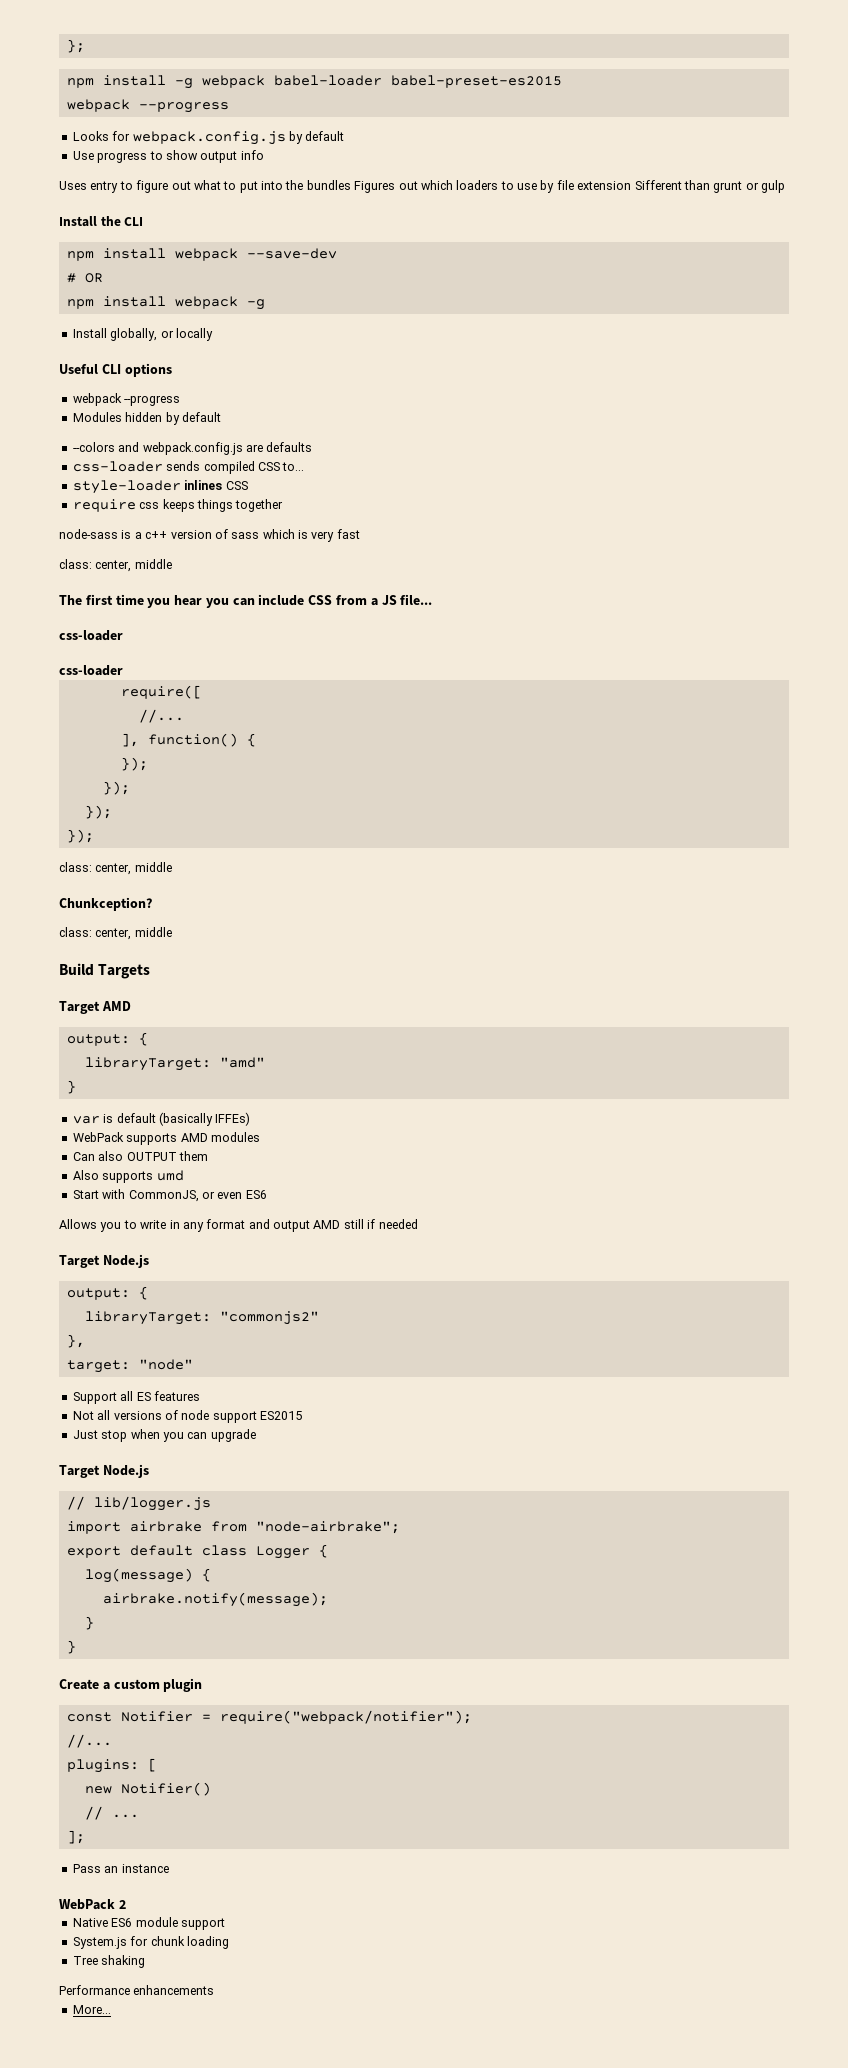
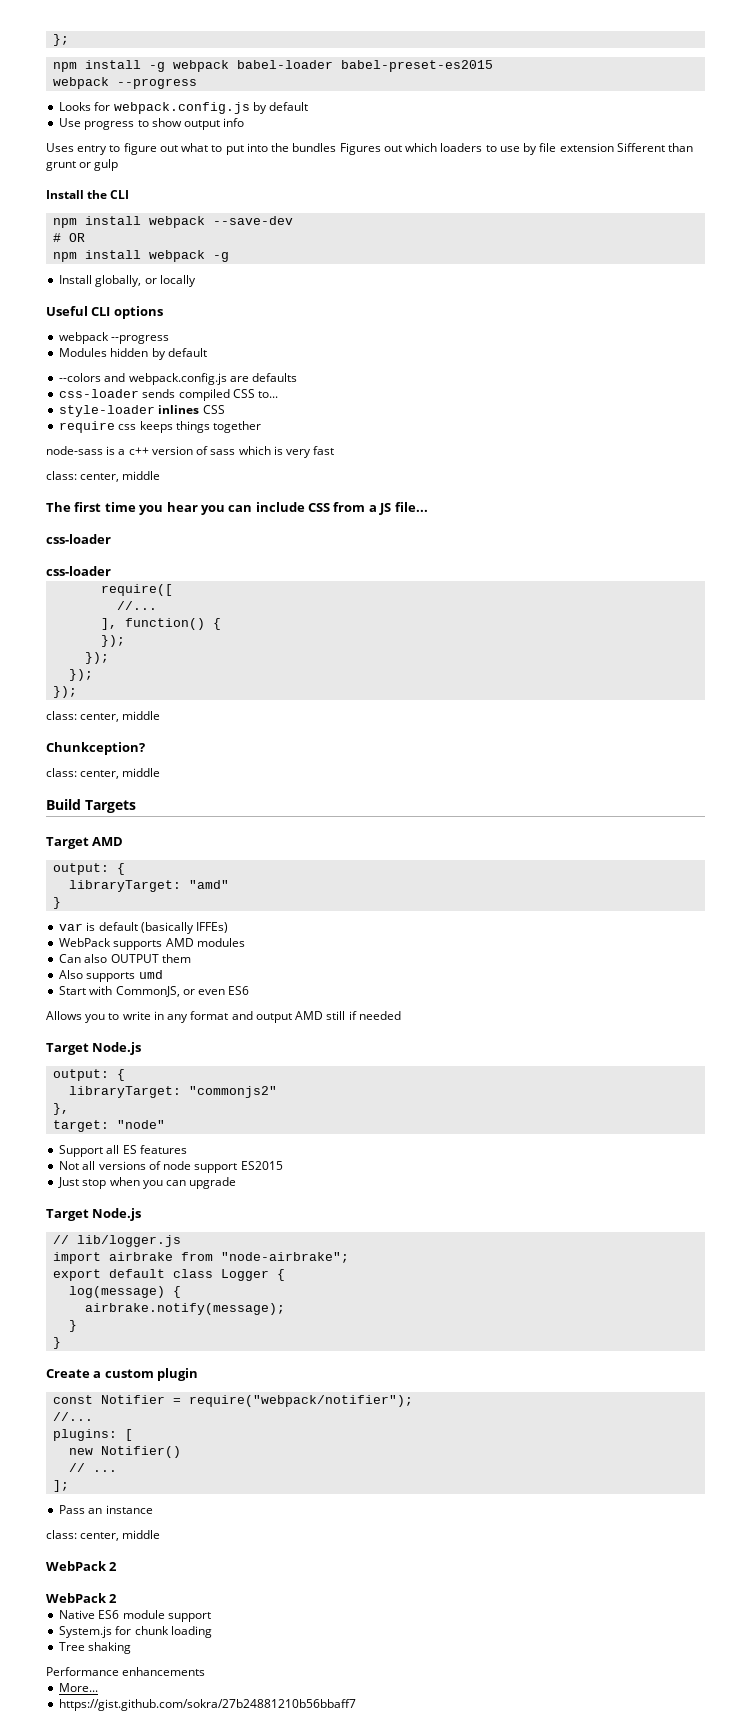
  Pass an instance
+ class: center, middle
+ WebPack 2
+ https://gist.github.com/sokra/27b24881210b56bbaff7

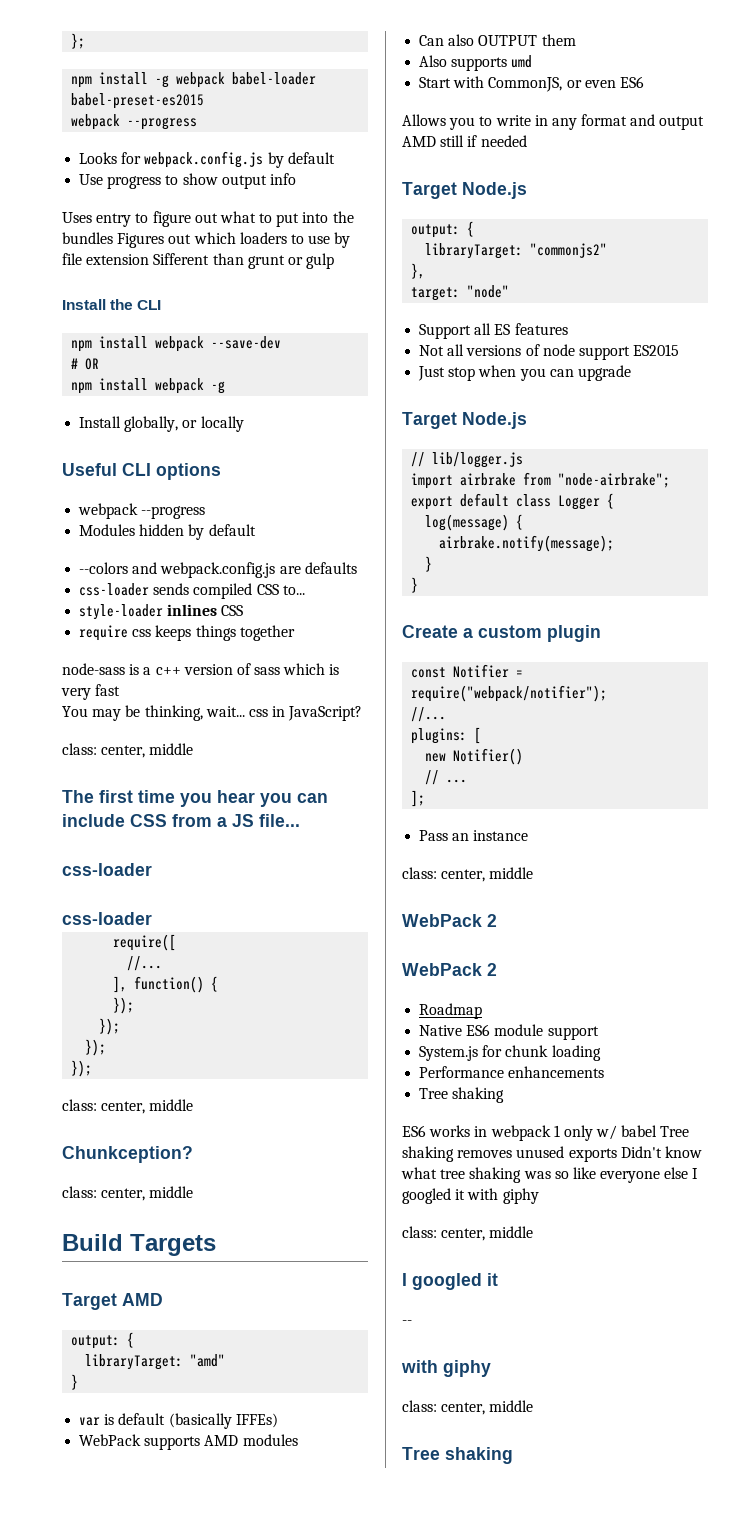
+ You may be thinking, wait... css in JavaScript?
+ Roadmap
+ Performance enhancements
- Performance enhancements
- More...
- https://gist.github.com/sokra/27b24881210b56bbaff7
+ ES6 works in webpack 1 only w/ babel Tree shaking removes unused exports Didn't know what tree shaking was so like everyone else I googled it with giphy
+ class: center, middle
+ I googled it
+ --
+ with giphy
+ class: center, middle
+ Tree shaking

